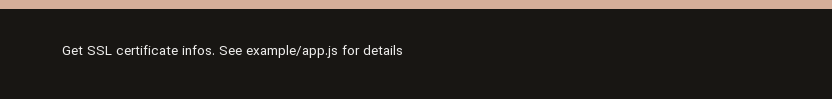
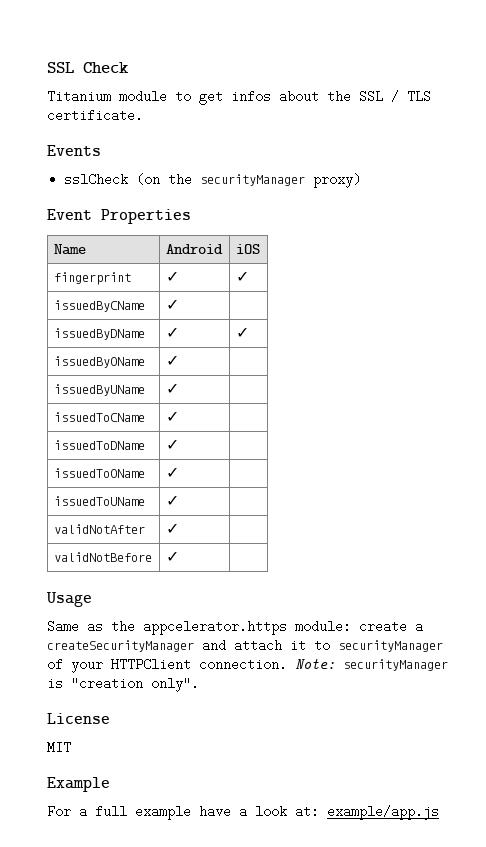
- Get SSL certificate infos. See example/app.js for details
+ SSL Check
+ Titanium module to get infos about the SSL / TLS certificate.
+ Events
+ sslCheck (on the securityManager proxy)
+ Event Properties
+ Name | Android | iOS
+ fingerprint | ✓ | ✓
+ issuedByCName | ✓ |
+ issuedByDName | ✓ | ✓
+ issuedByOName | ✓ |
+ issuedByUName | ✓ |
+ issuedToCName | ✓ |
+ issuedToDName | ✓ |
+ issuedToOName | ✓ |
+ issuedToUName | ✓ |
+ validNotAfter | ✓ |
+ validNotBefore | ✓ |
+ Usage
+ Same as the appcelerator.https module: create a createSecurityManager and attach it to securityManager of your HTTPClient connection. Note: securityManager is "creation only".
+ License
+ MIT
+ Example
+ For a full example have a look at: example/app.js

